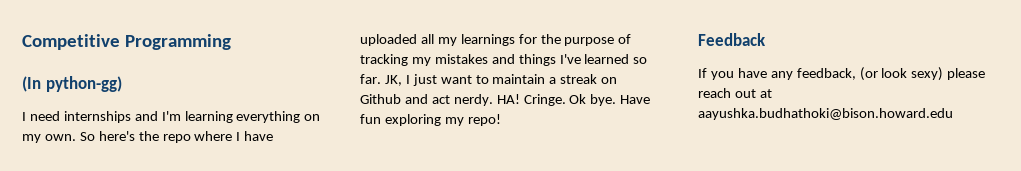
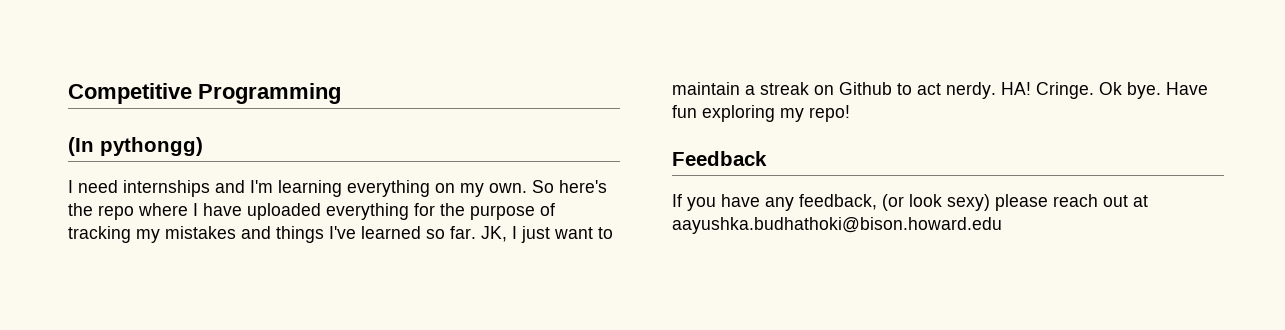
- (In python-gg)
+ (In pythongg)
- So here's the repo where I have uploaded all my learnings for the purpose of tracking my mistakes and things I've learned so far.
+ So here's the repo where I have uploaded everything for the purpose of tracking my mistakes and things I've learned so far.
- JK, I just want to maintain a streak on Github and act nerdy.
+ JK, I just want to maintain a streak on Github to act nerdy.

